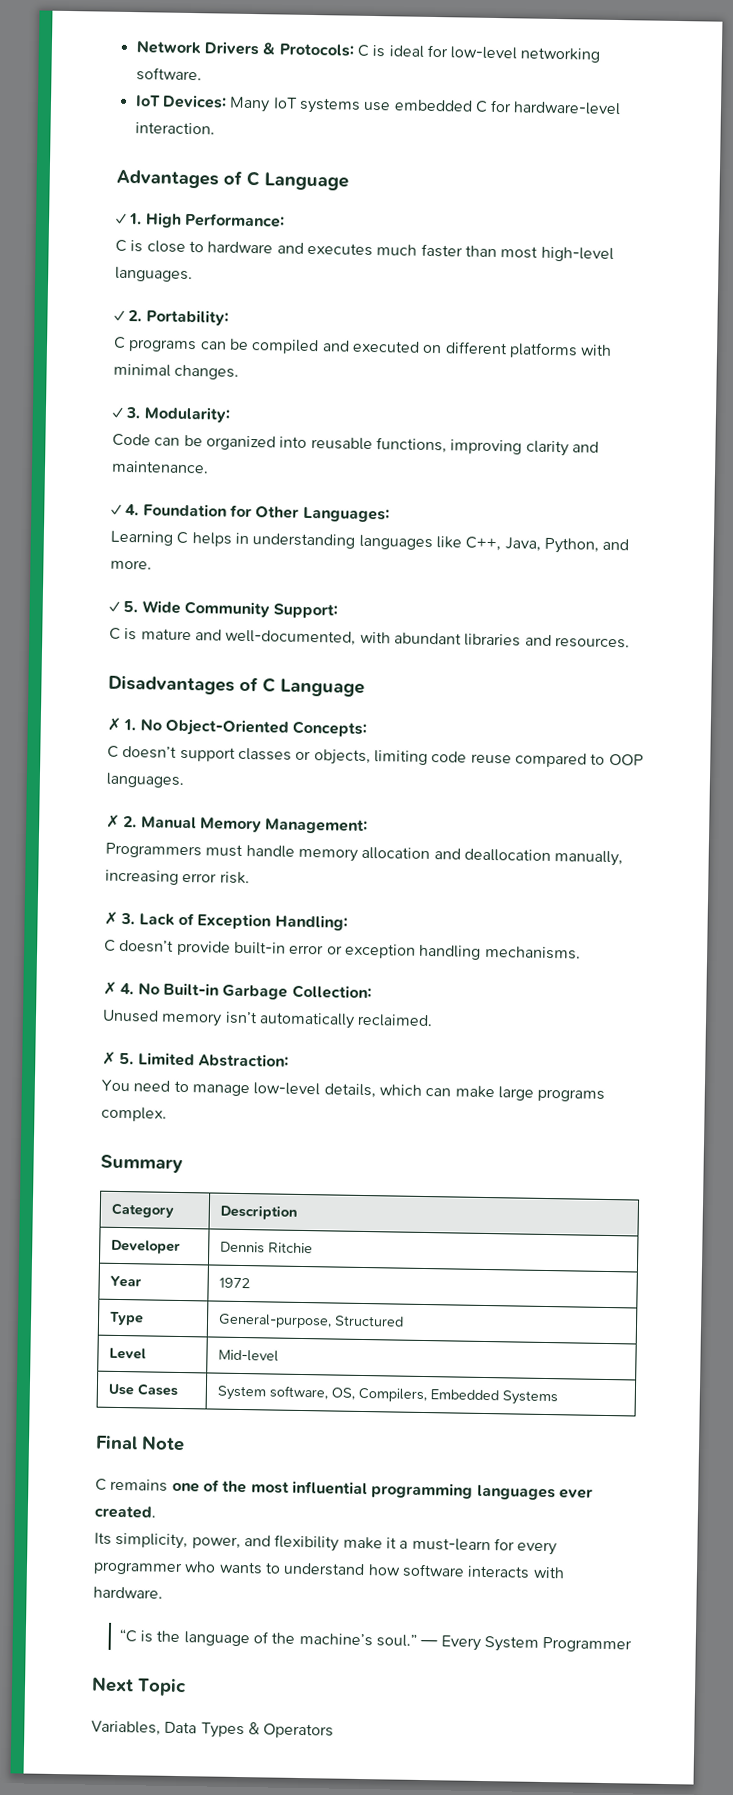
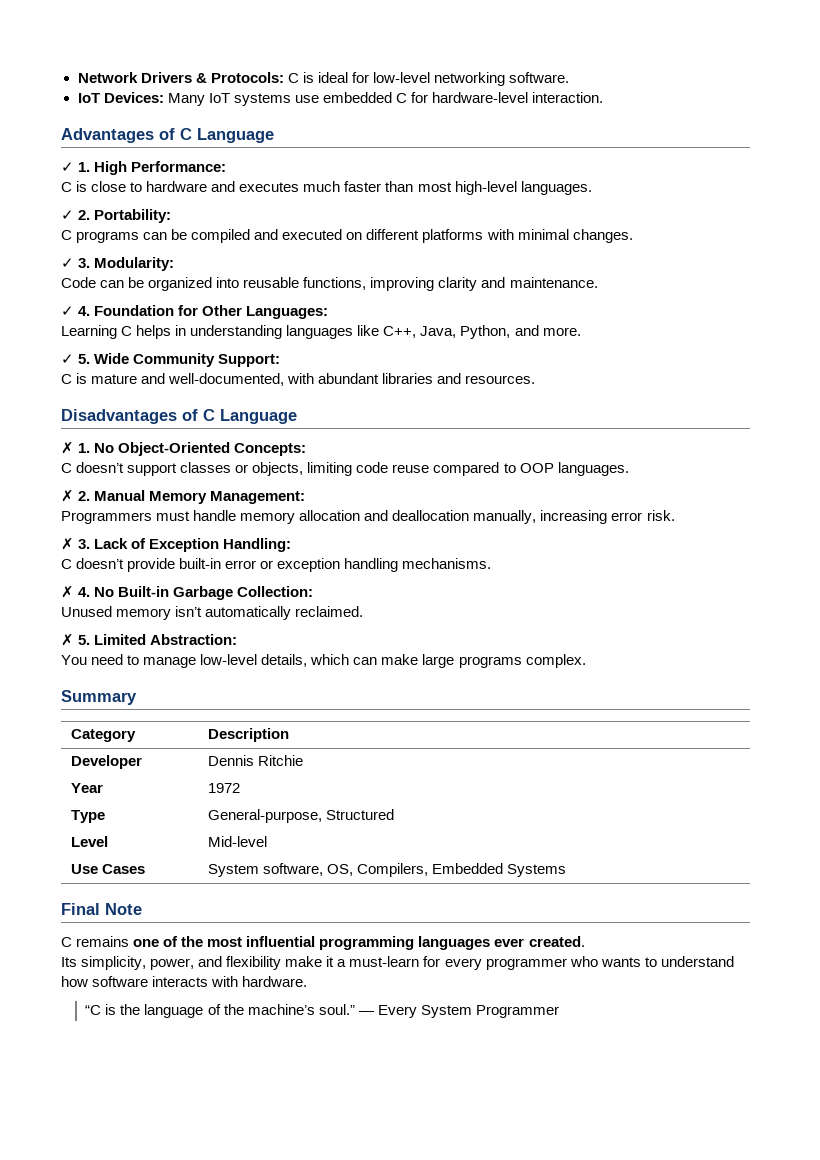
- Next Topic
- Variables, Data Types & Operators

